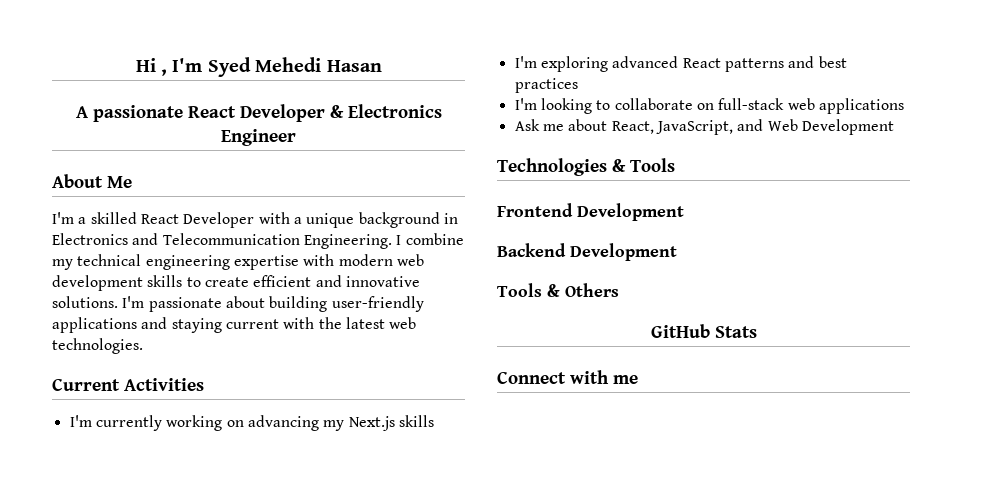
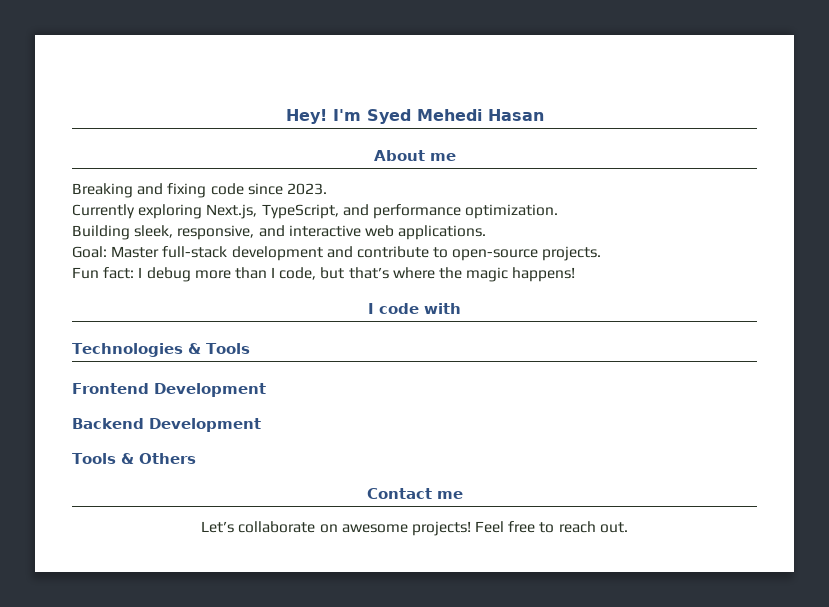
- Hi , I'm Syed Mehedi Hasan
+ Hey! I'm Syed Mehedi Hasan
- A passionate React Developer & Electronics Engineer
- About Me
- I'm a skilled React Developer with a unique background in Electronics and Telecommunication Engineering. I combine my technical engineering expertise with modern web development skills to create efficient and innovative solutions. I'm passionate about building user-friendly applications and staying current with the latest web technologies.
- Current Activities
- I'm currently working on advancing my Next.js skills
- I'm exploring advanced React patterns and best practices
- I'm looking to collaborate on full-stack web applications
- Ask me about React, JavaScript, and Web Development
+ About me
+ Breaking and fixing code since 2023.
+ Currently exploring Next.js, TypeScript, and performance optimization.
+ Building sleek, responsive, and interactive web applications.
+ Goal: Master full-stack development and contribute to open-source projects.
+ Fun fact: I debug more than I code, but that’s where the magic happens!
+ I code with
- GitHub Stats
- Connect with me
+ Contact me
+ Let’s collaborate on awesome projects! Feel free to reach out.

